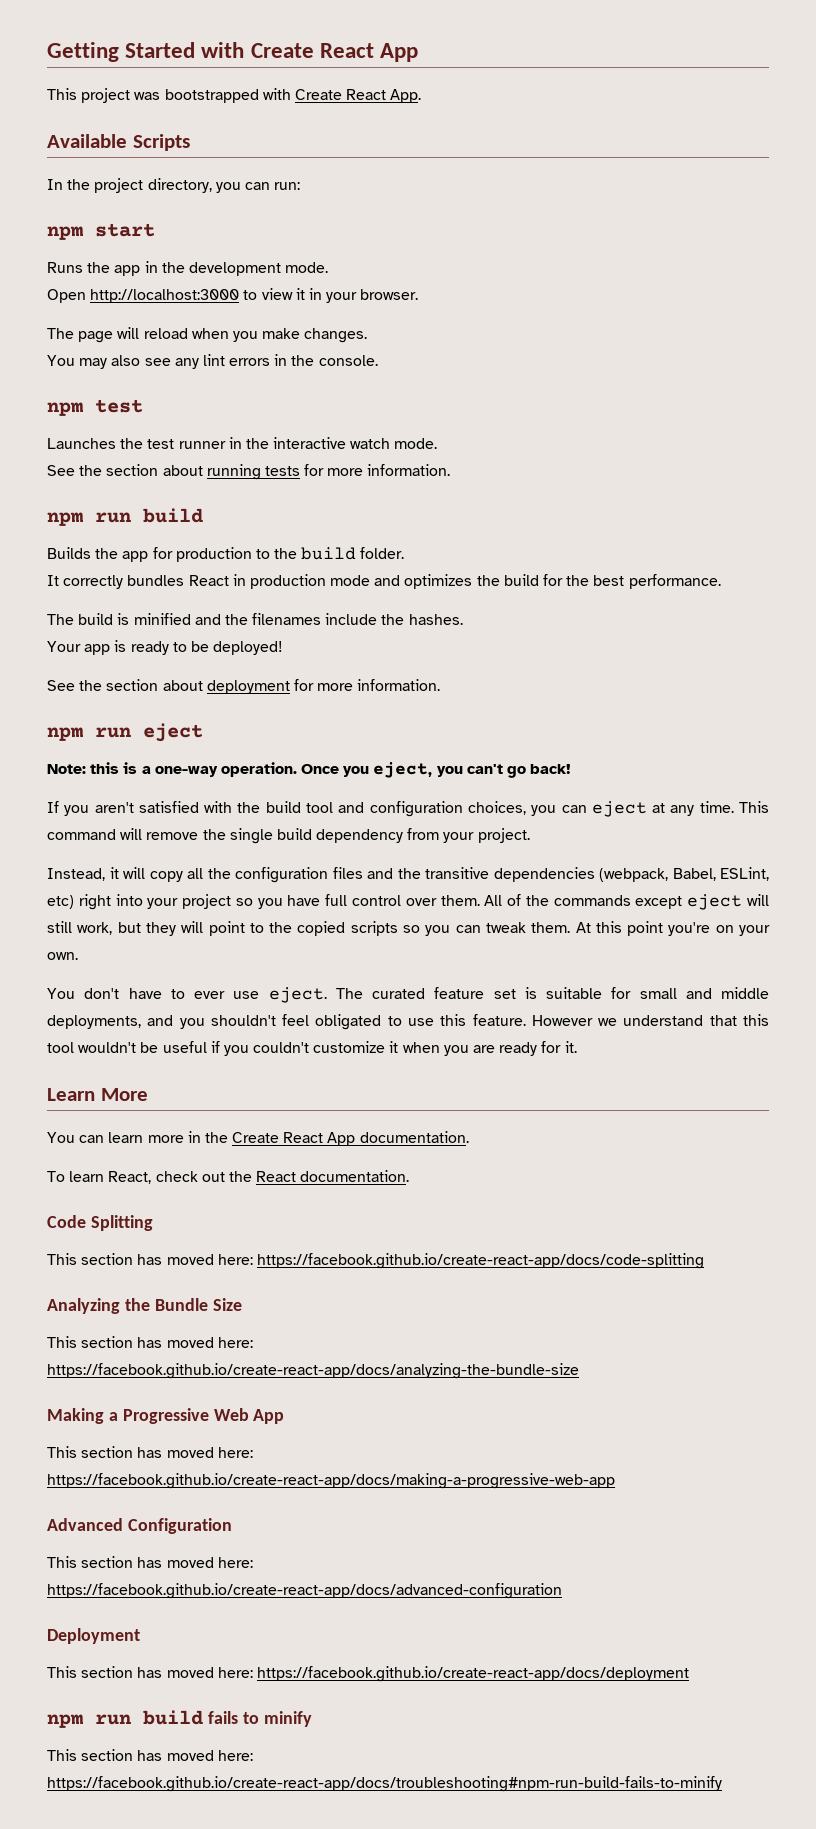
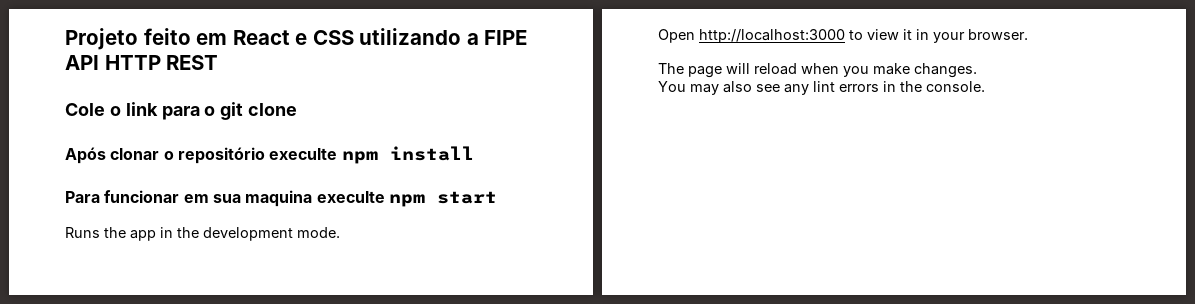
- Getting Started with Create React App
- This project was bootstrapped with Create React App.
- Available Scripts
- In the project directory, you can run:
- npm start
+ Projeto feito em React e CSS utilizando a FIPE API HTTP REST
+ Cole o link para o git clone
+ Após clonar o repositório execulte npm install
+ Para funcionar em sua maquina execulte npm start
- npm test
- Launches the test runner in the interactive watch mode.
- See the section about running tests for more information.
- npm run build
- Builds the app for production to the build folder.
- It correctly bundles React in production mode and optimizes the build for the best performance.
- The build is minified and the filenames include the hashes.
- Your app is ready to be deployed!
- See the section about deployment for more information.
- npm run eject
- Note: this is a one-way operation. Once you eject, you can't go back!
- If you aren't satisfied with the build tool and configuration choices, you can eject at any time. This command will remove the single build dependency from your project.
- Instead, it will copy all the configuration files and the transitive dependencies (webpack, Babel, ESLint, etc) right into your project so you have full control over them. All of the commands except eject will still work, but they will point to the copied scripts so you can tweak them. At this point you're on your own.
- You don't have to ever use eject. The curated feature set is suitable for small and middle deployments, and you shouldn't feel obligated to use this feature. However we understand that this tool wouldn't be useful if you couldn't customize it when you are ready for it.
- Learn More
- You can learn more in the Create React App documentation.
- To learn React, check out the React documentation.
- Code Splitting
- This section has moved here: https://facebook.github.io/create-react-app/docs/code-splitting
- Analyzing the Bundle Size
- This section has moved here: https://facebook.github.io/create-react-app/docs/analyzing-the-bundle-size
- Making a Progressive Web App
- This section has moved here: https://facebook.github.io/create-react-app/docs/making-a-progressive-web-app
- Advanced Configuration
- This section has moved here: https://facebook.github.io/create-react-app/docs/advanced-configuration
- Deployment
- This section has moved here: https://facebook.github.io/create-react-app/docs/deployment
- npm run build fails to minify
- This section has moved here: https://facebook.github.io/create-react-app/docs/troubleshooting#npm-run-build-fails-to-minify

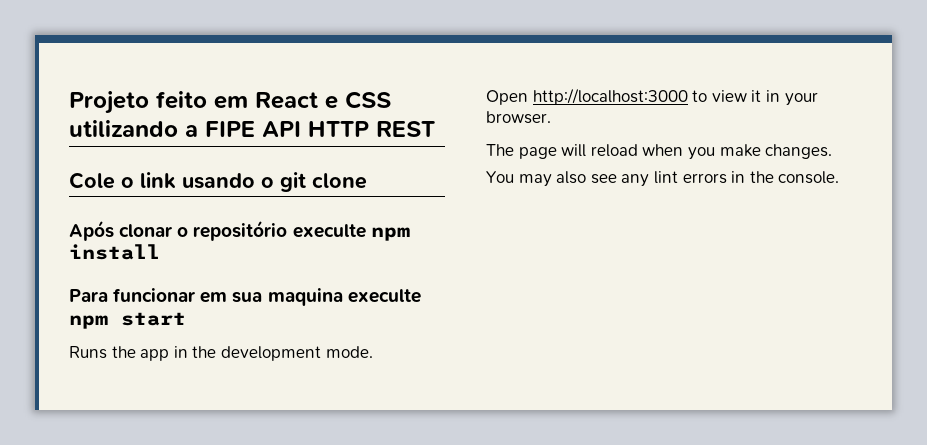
- Cole o link para o git clone
+ Cole o link usando o git clone

